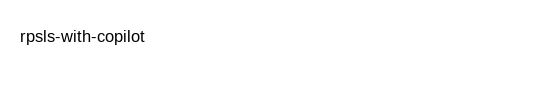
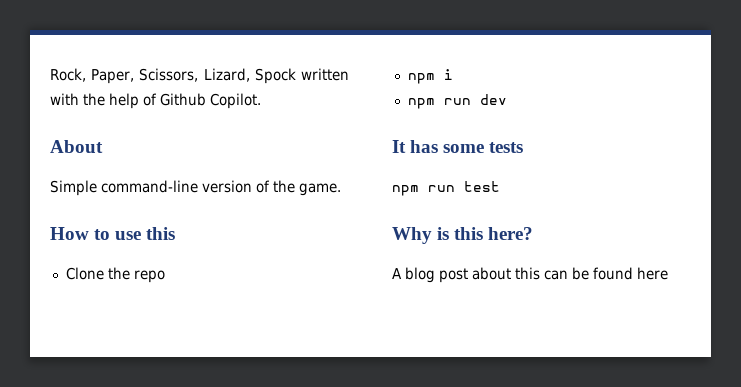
- rpsls-with-copilot
+ Rock, Paper, Scissors, Lizard, Spock written with the help of Github Copilot.
+ About
+ Simple command-line version of the game.
+ How to use this
+ Clone the repo
+ npm i
+ npm run dev
+ It has some tests
+ npm run test
+ Why is this here?
+ A blog post about this can be found here

